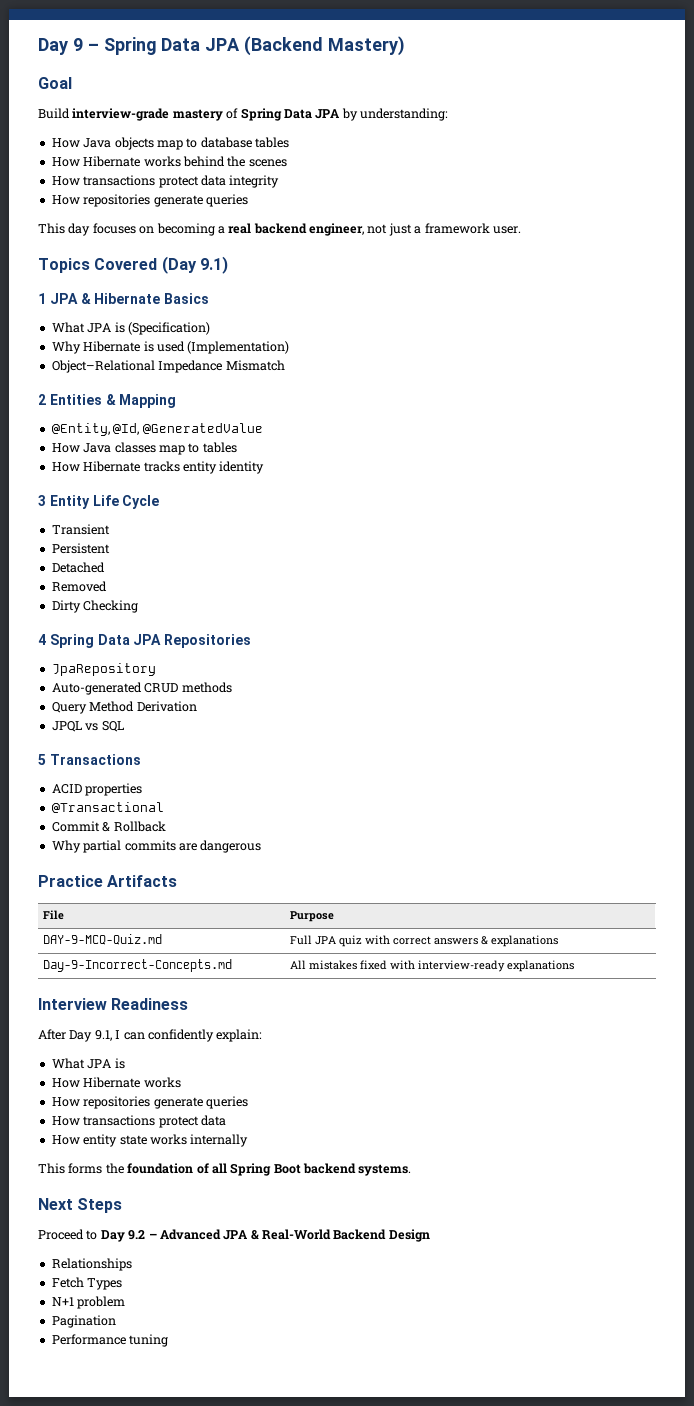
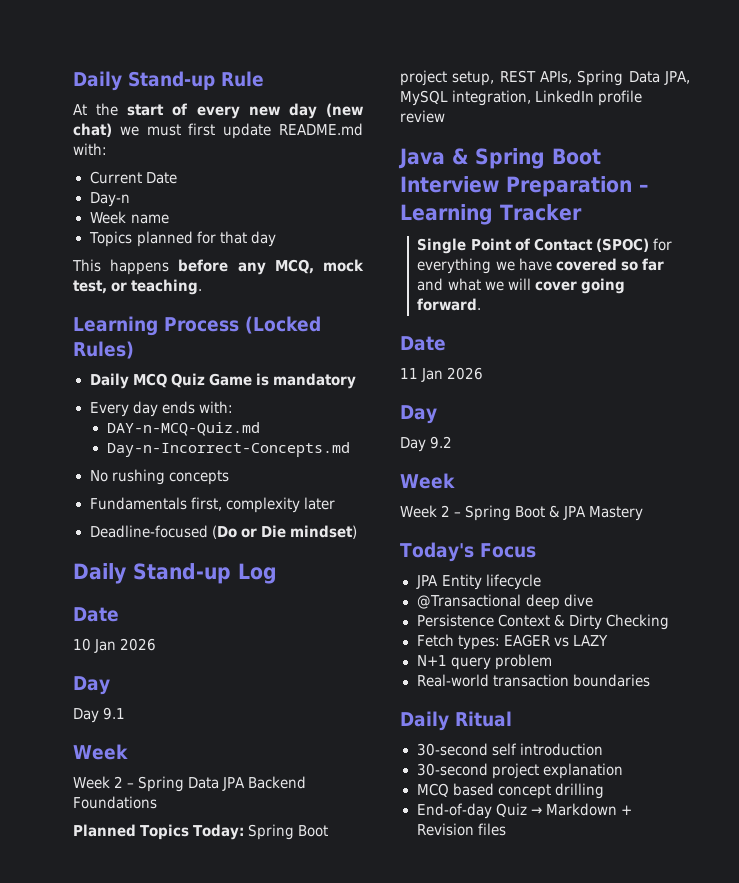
- Day 9 – Spring Data JPA (Backend Mastery)
- Goal
- Build interview-grade mastery of Spring Data JPA by understanding:
- How Java objects map to database tables
- How Hibernate works behind the scenes
- How transactions protect data integrity
- How repositories generate queries
- This day focuses on becoming a real backend engineer, not just a framework user.
- Topics Covered (Day 9.1)
- 1 JPA & Hibernate Basics
- What JPA is (Specification)
- Why Hibernate is used (Implementation)
- Object–Relational Impedance Mismatch
- 2 Entities & Mapping
- @Entity, @Id, @GeneratedValue
- How Java classes map to tables
- How Hibernate tracks entity identity
- 3 Entity Life Cycle
- Transient
- Persistent
- Detached
- Removed
- Dirty Checking
- 4 Spring Data JPA Repositories
- JpaRepository
- Auto-generated CRUD methods
- Query Method Derivation
- JPQL vs SQL
- 5 Transactions
- ACID properties
- @Transactional
- Commit & Rollback
- Why partial commits are dangerous
- Practice Artifacts
- File | Purpose
- DAY-9-MCQ-Quiz.md | Full JPA quiz with correct answers & explanations
- Day-9-Incorrect-Concepts.md | All mistakes fixed with interview-ready explanations
- Interview Readiness
- After Day 9.1, I can confidently explain:
- What JPA is
- How Hibernate works
- How repositories generate queries
- How transactions protect data
- How entity state works internally
- This forms the foundation of all Spring Boot backend systems.
- Next Steps
- Proceed to Day 9.2 – Advanced JPA & Real-World Backend Design
- Relationships
- Fetch Types
+ Daily Stand-up Rule
+ At the start of every new day (new chat) we must first update README.md with:
+ Current Date
+ Day-n
+ Week name
+ Topics planned for that day
+ This happens before any MCQ, mock test, or teaching.
+ Learning Process (Locked Rules)
+ Daily MCQ Quiz Game is mandatory
+ Every day ends with:
+ DAY-n-MCQ-Quiz.md
+ Day-n-Incorrect-Concepts.md
+ No rushing concepts
+ Fundamentals first, complexity later
+ Deadline‑focused (Do or Die mindset)
+ Daily Stand-up Log
+ Date
+ 10 Jan 2026
+ Day
+ Day 9.1
+ Week
+ Week 2 – Spring Data JPA Backend Foundations
+ Planned Topics Today: Spring Boot project setup, REST APIs, Spring Data JPA, MySQL integration, LinkedIn profile review
+ Java & Spring Boot Interview Preparation – Learning Tracker
+ Single Point of Contact (SPOC) for everything we have covered so far and what we will cover going forward.
+ Date
+ 11 Jan 2026
+ Day
+ Day 9.2
+ Week
+ Week 2 – Spring Boot & JPA Mastery
+ Today's Focus
+ JPA Entity lifecycle
+ @Transactional deep dive
+ Persistence Context & Dirty Checking
+ Fetch types: EAGER vs LAZY
- N+1 problem
+ N+1 query problem
- Pagination
- Performance tuning
+ Real-world transaction boundaries
+ Daily Ritual
+ 30-second self introduction
+ 30-second project explanation
+ MCQ based concept drilling
+ End-of-day Quiz → Markdown + Revision files

